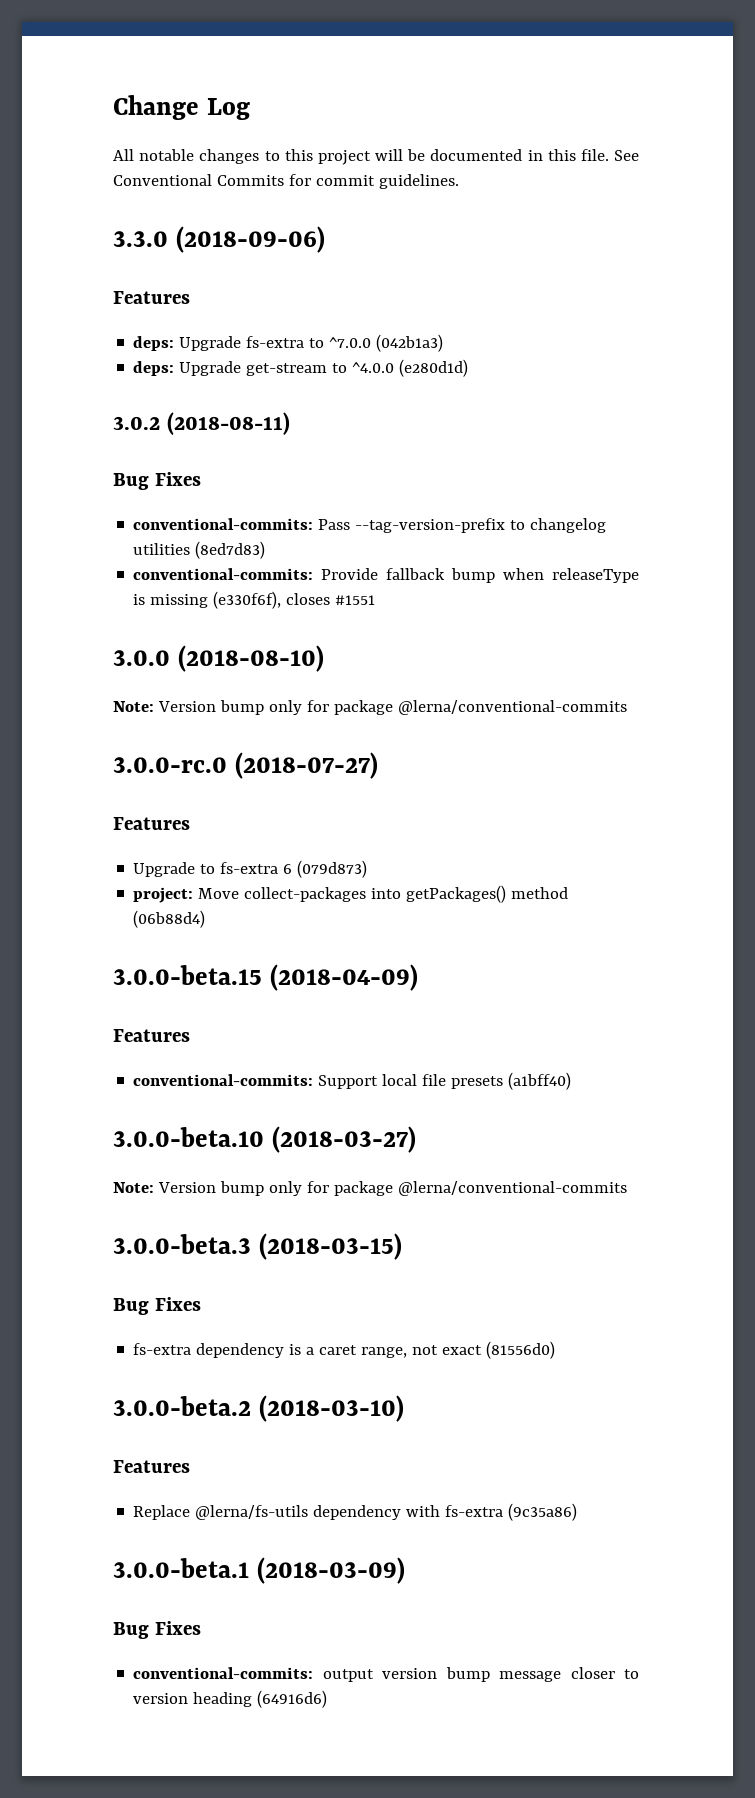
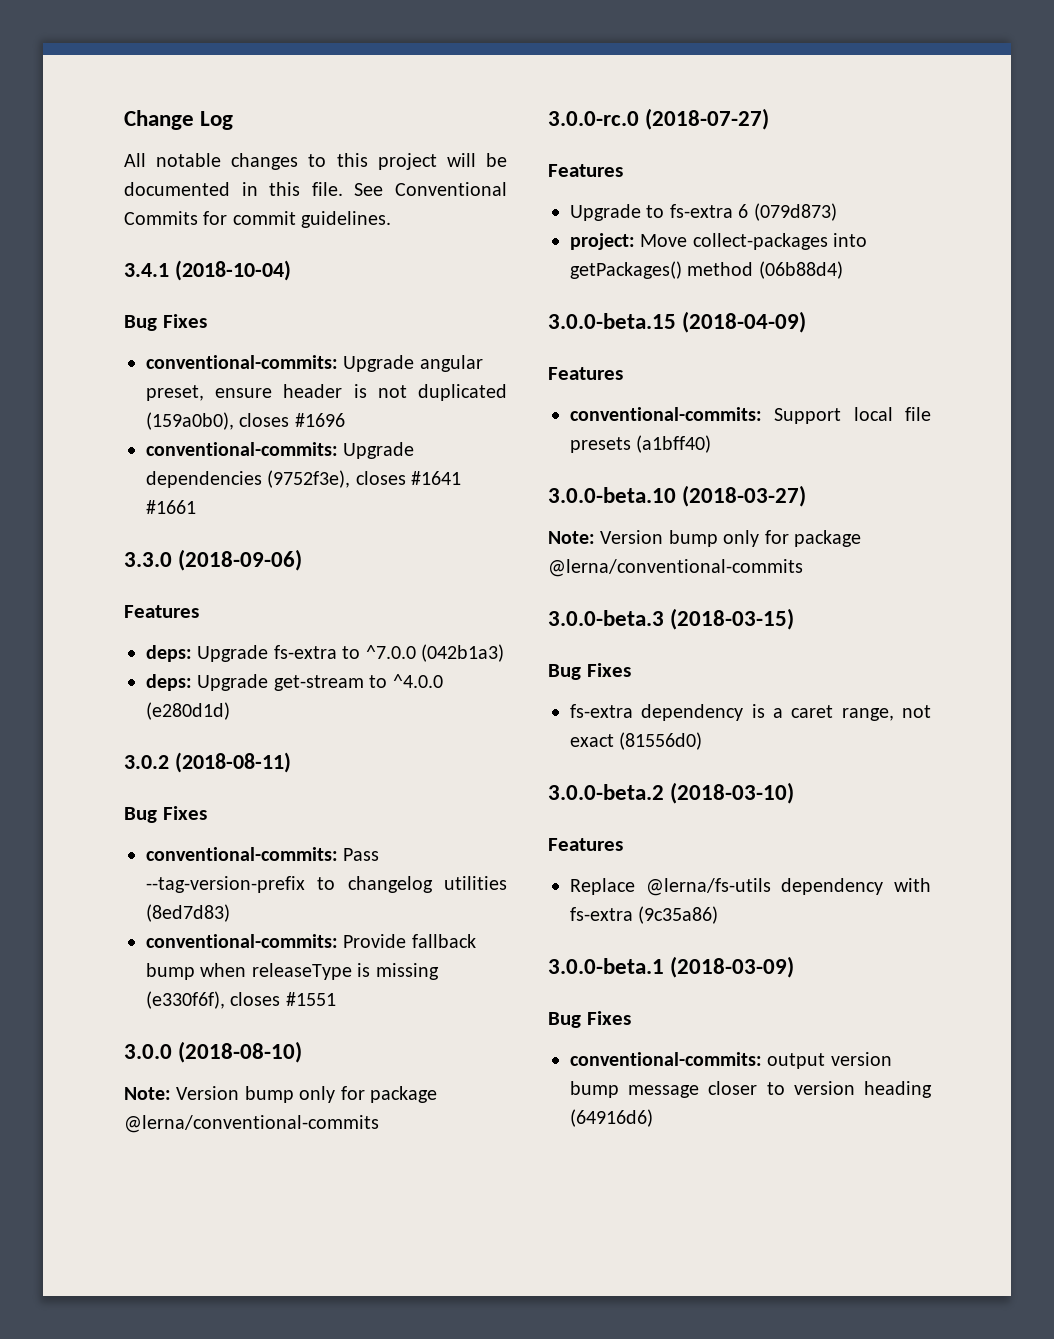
+ 3.4.1 (2018-10-04)
+ Bug Fixes
+ conventional-commits: Upgrade angular preset, ensure header is not duplicated (159a0b0), closes #1696
+ conventional-commits: Upgrade dependencies (9752f3e), closes #1641 #1661

